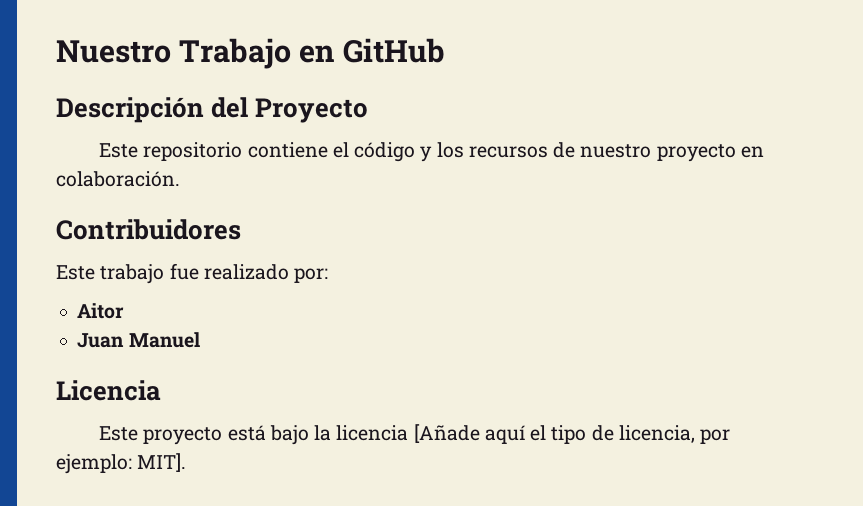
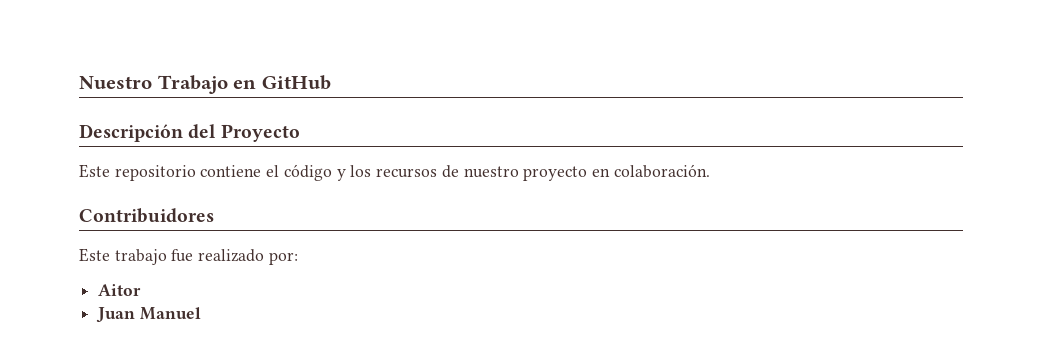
- Licencia
- Este proyecto está bajo la licencia [Añade aquí el tipo de licencia, por ejemplo: MIT].

